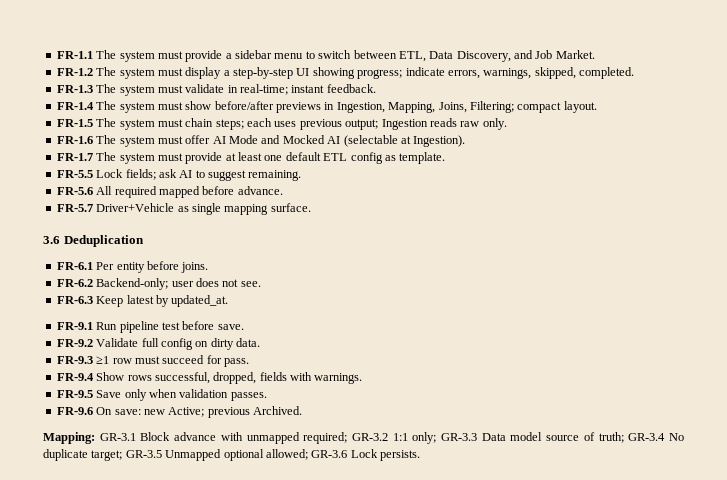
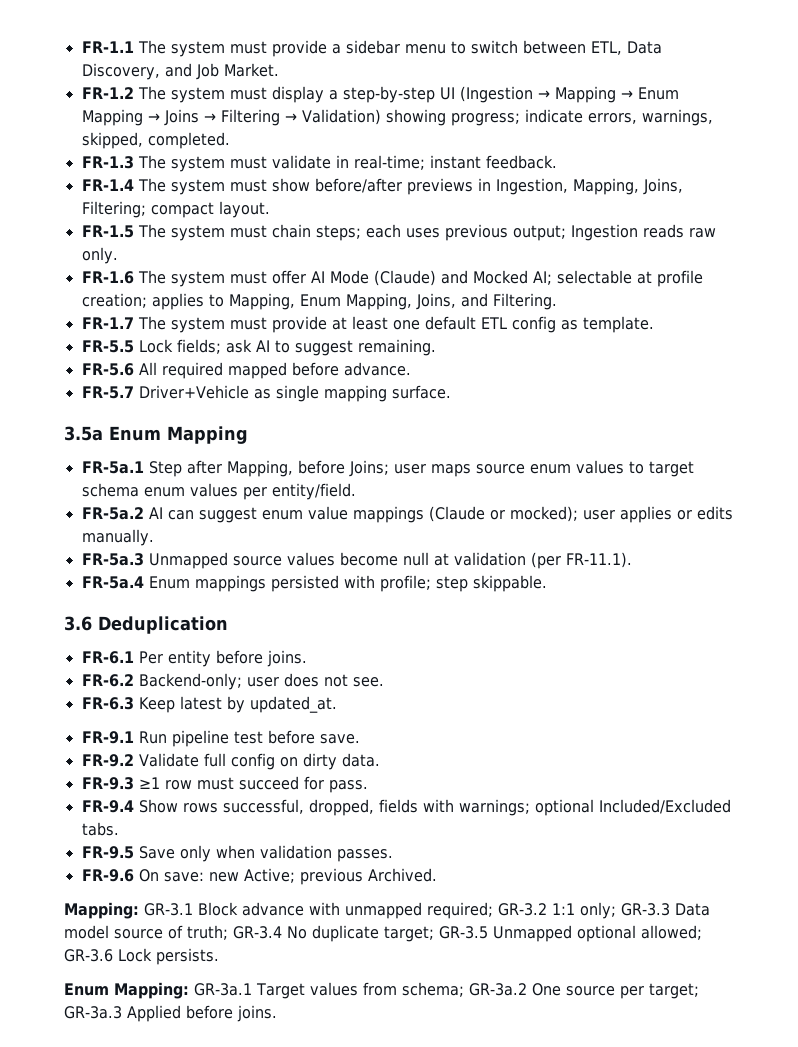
- FR-1.2 The system must display a step-by-step UI showing progress; indicate errors, warnings, skipped, completed.
+ FR-1.2 The system must display a step-by-step UI (Ingestion → Mapping → Enum Mapping → Joins → Filtering → Validation) showing progress; indicate errors, warnings, skipped, completed.
- FR-1.6 The system must offer AI Mode and Mocked AI (selectable at Ingestion).
+ FR-1.6 The system must offer AI Mode (Claude) and Mocked AI; selectable at profile creation; applies to Mapping, Enum Mapping, Joins, and Filtering.
+ 3.5a Enum Mapping
+ FR-5a.1 Step after Mapping, before Joins; user maps source enum values to target schema enum values per entity/field.
+ FR-5a.2 AI can suggest enum value mappings (Claude or mocked); user applies or edits manually.
+ FR-5a.3 Unmapped source values become null at validation (per FR-11.1).
+ FR-5a.4 Enum mappings persisted with profile; step skippable.
- FR-9.4 Show rows successful, dropped, fields with warnings.
+ FR-9.4 Show rows successful, dropped, fields with warnings; optional Included/Excluded tabs.
+ Enum Mapping: GR-3a.1 Target values from schema; GR-3a.2 One source per target; GR-3a.3 Applied before joins.

